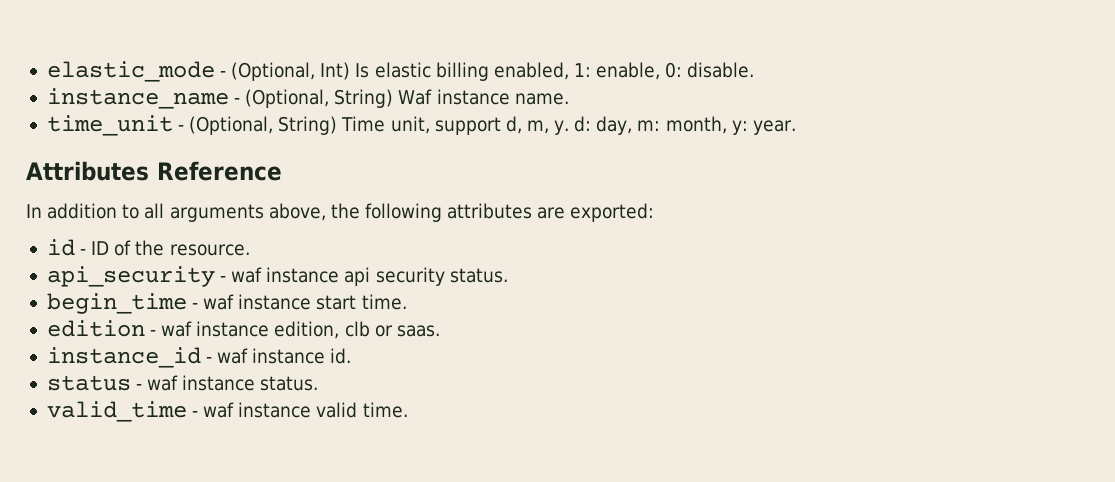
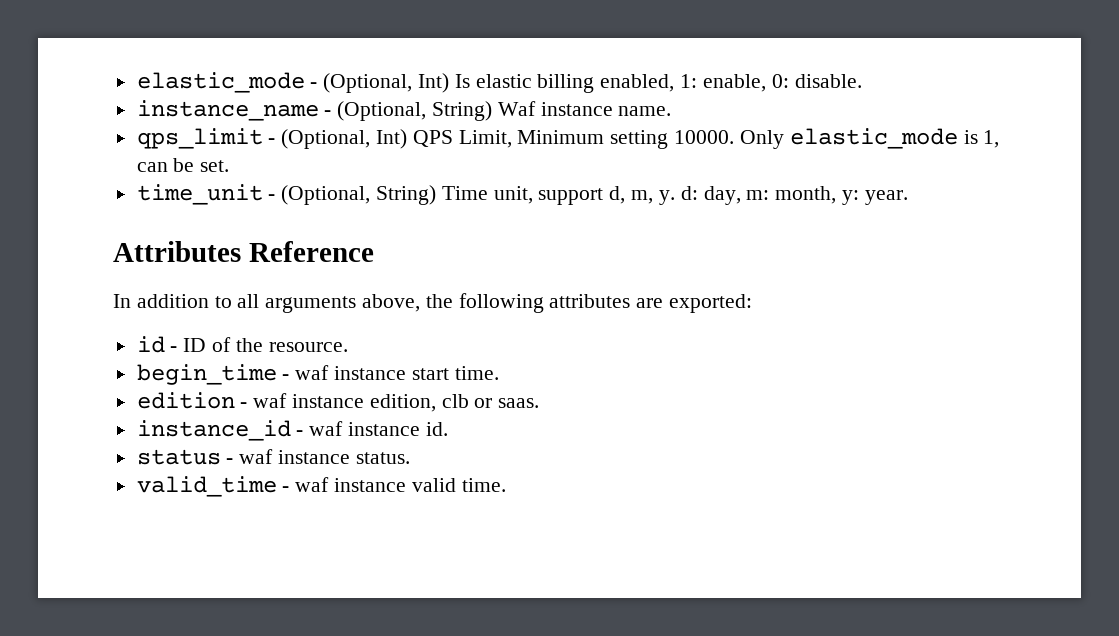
+ qps_limit - (Optional, Int) QPS Limit, Minimum setting 10000. Only elastic_mode is 1, can be set.
- api_security - waf instance api security status.

